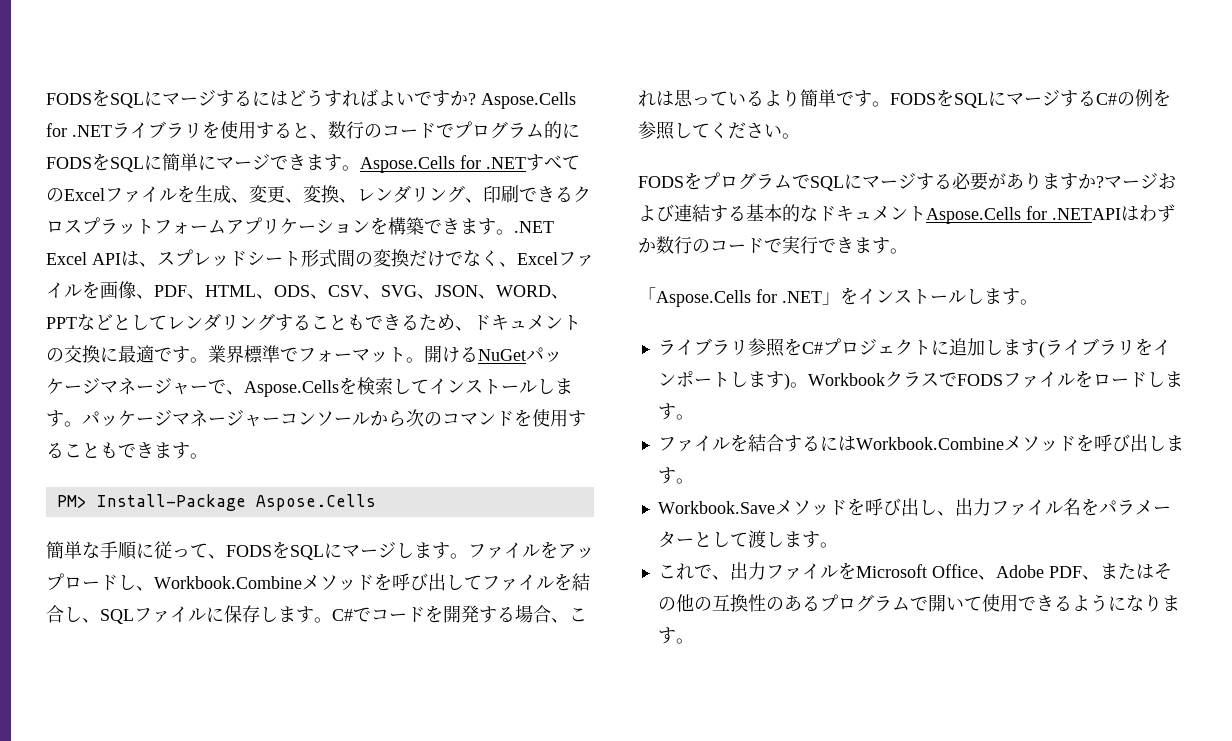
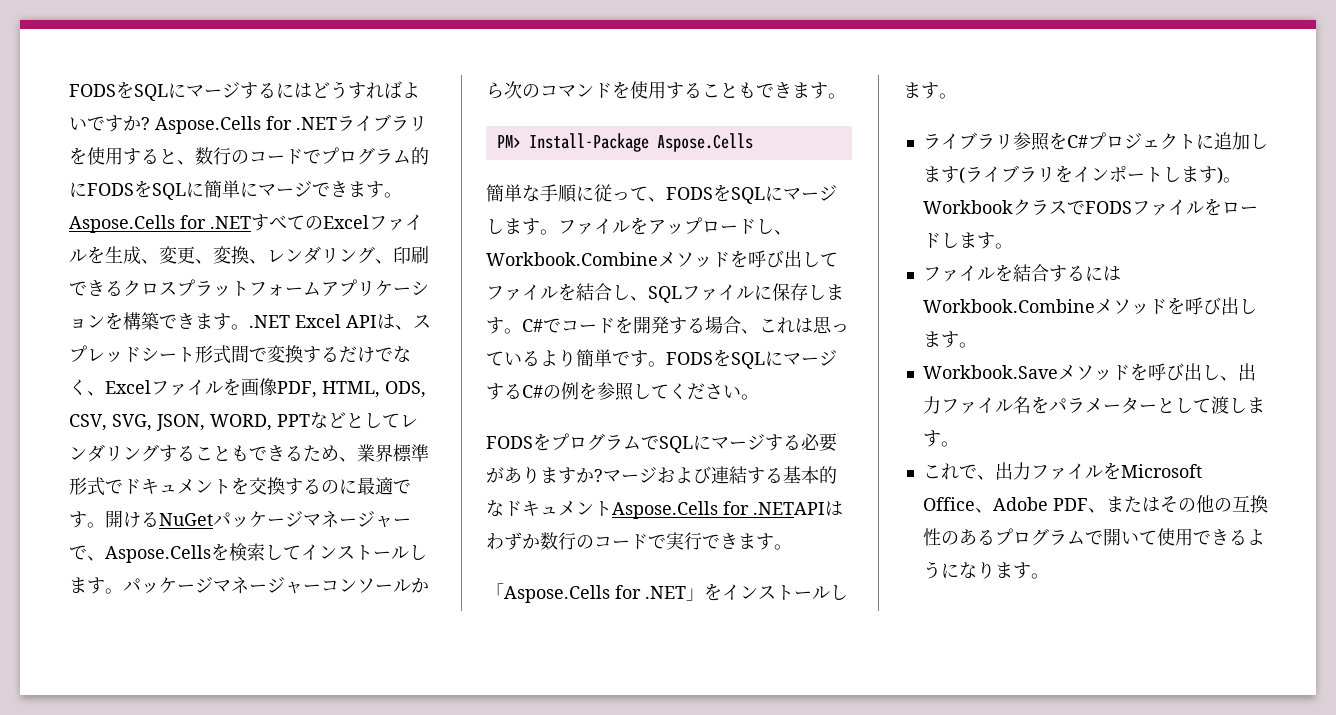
- Aspose.Cells for .NETすべてのExcelファイルを生成、変更、変換、レンダリング、印刷できるクロスプラットフォームアプリケーションを構築できます。.NET Excel APIは、スプレッドシート形式間の変換だけでなく、Excelファイルを画像、PDF、HTML、ODS、CSV、SVG、JSON、WORD、PPTなどとしてレンダリングすることもできるため、ドキュメントの交換に最適です。業界標準でフォーマット。
+ Aspose.Cells for .NETすべてのExcelファイルを生成、変更、変換、レンダリング、印刷できるクロスプラットフォームアプリケーションを構築できます。.NET Excel APIは、スプレッドシート形式間で変換するだけでなく、Excelファイルを画像PDF, HTML, ODS, CSV, SVG, JSON, WORD, PPTなどとしてレンダリングすることもできるため、業界標準形式でドキュメントを交換するのに最適です。

